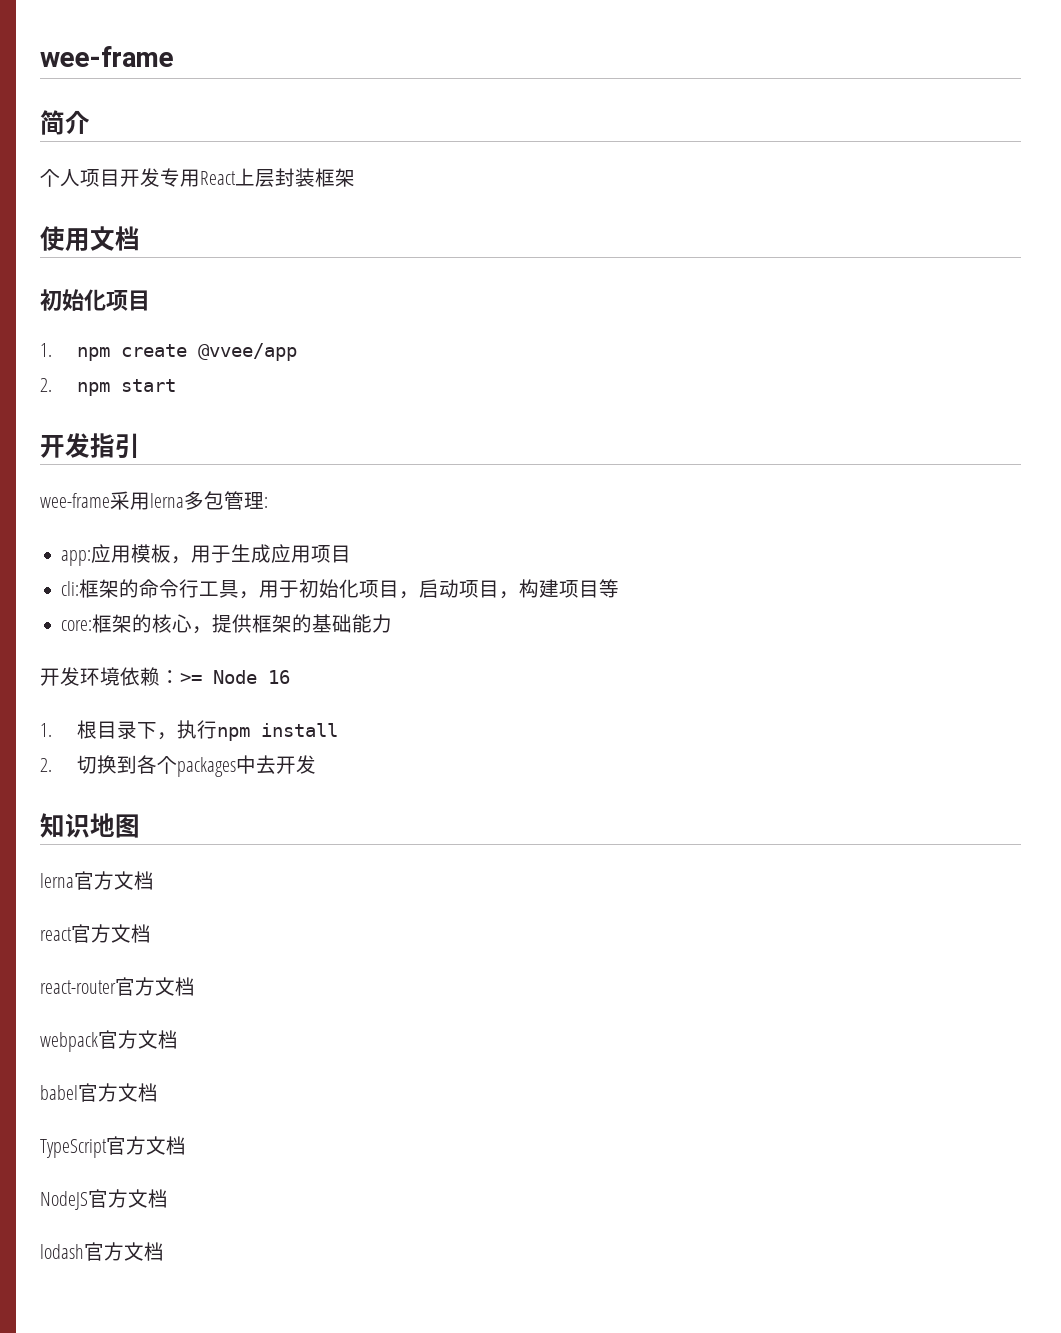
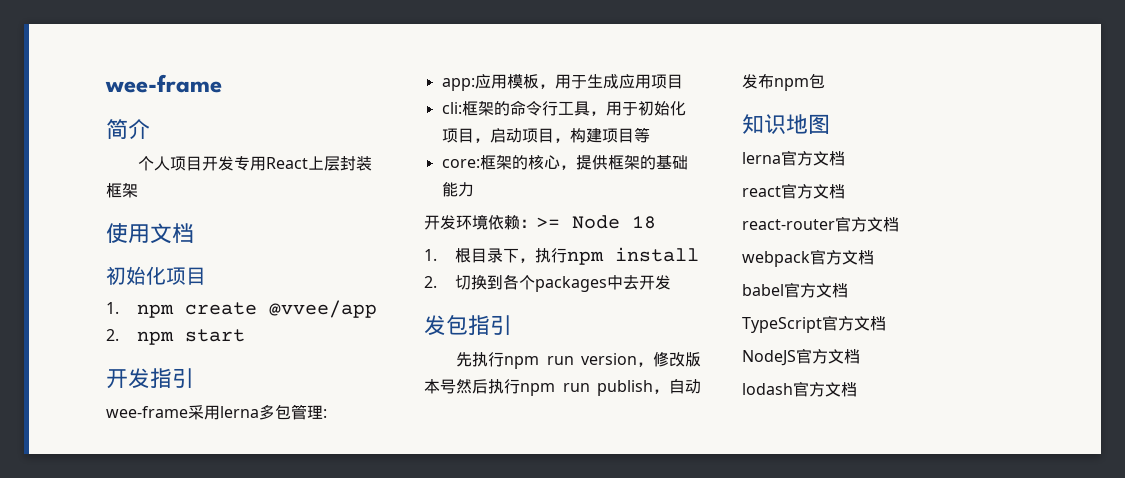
- 开发环境依赖：>= Node 16
+ 开发环境依赖：>= Node 18
+ 发包指引
+ 先执行npm run version，修改版本号然后执行npm run publish，自动发布npm包

